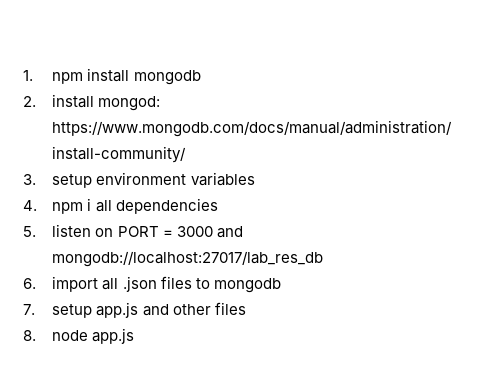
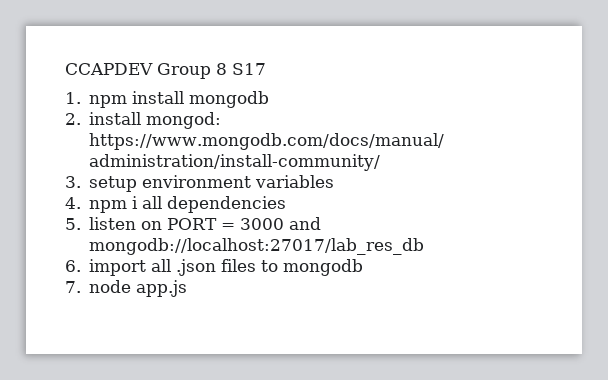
+ CCAPDEV Group 8 S17
- 7. setup app.js and other files
- 8. node app.js
+ 7. node app.js

